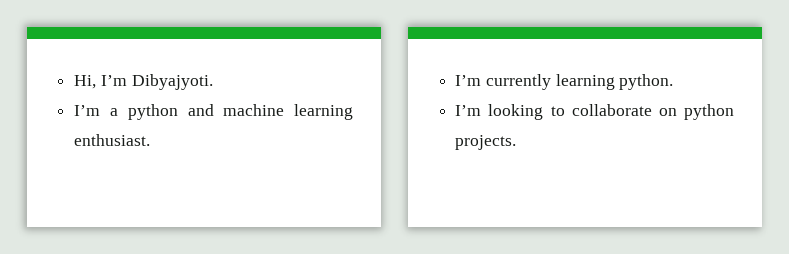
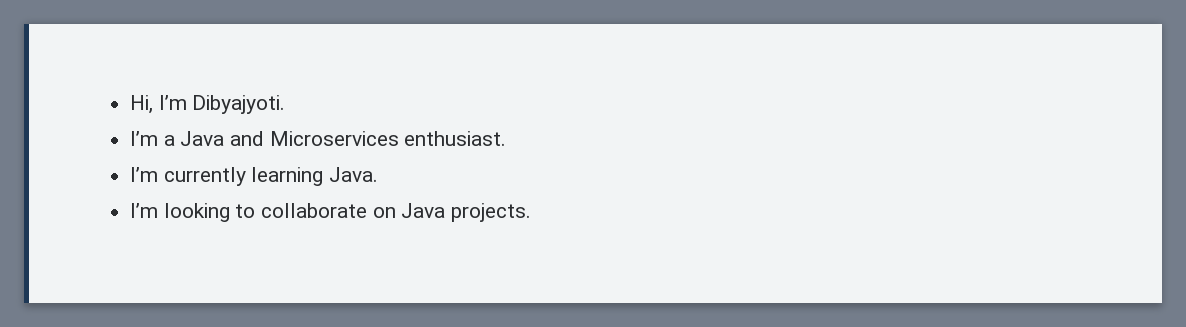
- I’m a python and machine learning enthusiast.
+ I’m a Java and Microservices enthusiast.
- I’m currently learning python.
+ I’m currently learning Java.
- I’m looking to collaborate on python projects.
+ I’m looking to collaborate on Java projects.

